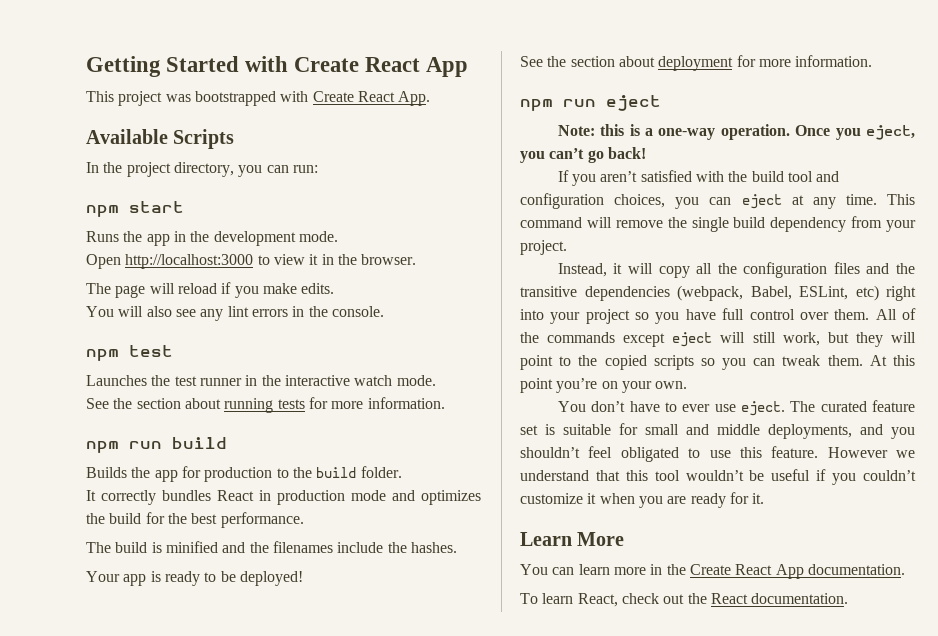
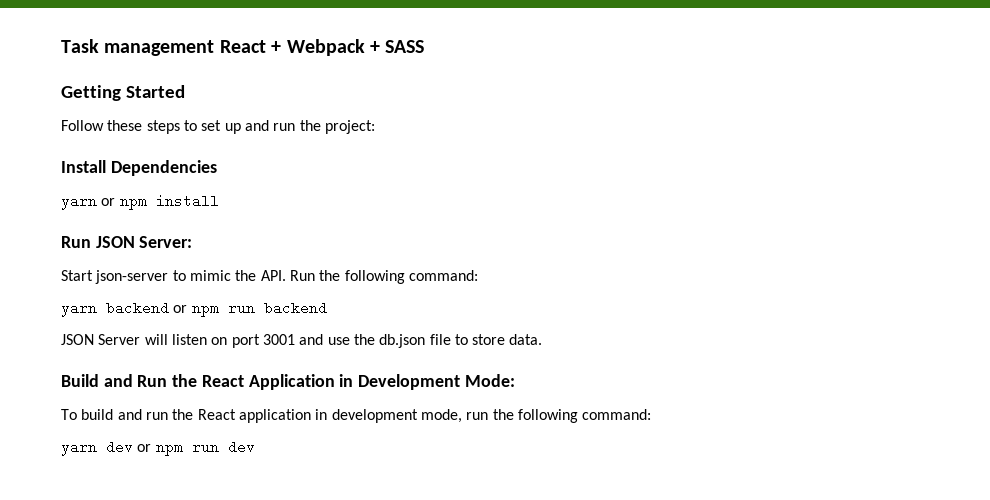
- Getting Started with Create React App
- This project was bootstrapped with Create React App.
- Available Scripts
- In the project directory, you can run:
- npm start
- Runs the app in the development mode.
- Open http://localhost:3000 to view it in the browser.
- The page will reload if you make edits.
- You will also see any lint errors in the console.
- npm test
- Launches the test runner in the interactive watch mode.
- See the section about running tests for more information.
- npm run build
- Builds the app for production to the build folder.
- It correctly bundles React in production mode and optimizes the build for the best performance.
- The build is minified and the filenames include the hashes.
- Your app is ready to be deployed!
- See the section about deployment for more information.
- npm run eject
- Note: this is a one-way operation. Once you eject, you can’t go back!
- If you aren’t satisfied with the build tool and configuration choices, you can eject at any time. This command will remove the single build dependency from your project.
- Instead, it will copy all the configuration files and the transitive dependencies (webpack, Babel, ESLint, etc) right into your project so you have full control over them. All of the commands except eject will still work, but they will point to the copied scripts so you can tweak them. At this point you’re on your own.
- You don’t have to ever use eject. The curated feature set is suitable for small and middle deployments, and you shouldn’t feel obligated to use this feature. However we understand that this tool wouldn’t be useful if you couldn’t customize it when you are ready for it.
- Learn More
- You can learn more in the Create React App documentation.
- To learn React, check out the React documentation.
+ Task management React + Webpack + SASS
+ Getting Started
+ Follow these steps to set up and run the project:
+ Install Dependencies
+ yarn or npm install
+ Run JSON Server:
+ Start json-server to mimic the API. Run the following command:
+ yarn backend or npm run backend
+ JSON Server will listen on port 3001 and use the db.json file to store data.
+ Build and Run the React Application in Development Mode:
+ To build and run the React application in development mode, run the following command:
+ yarn dev or npm run dev

